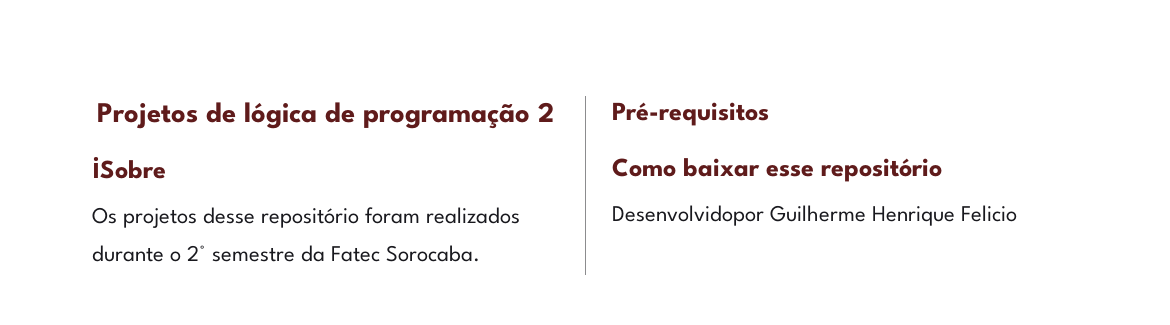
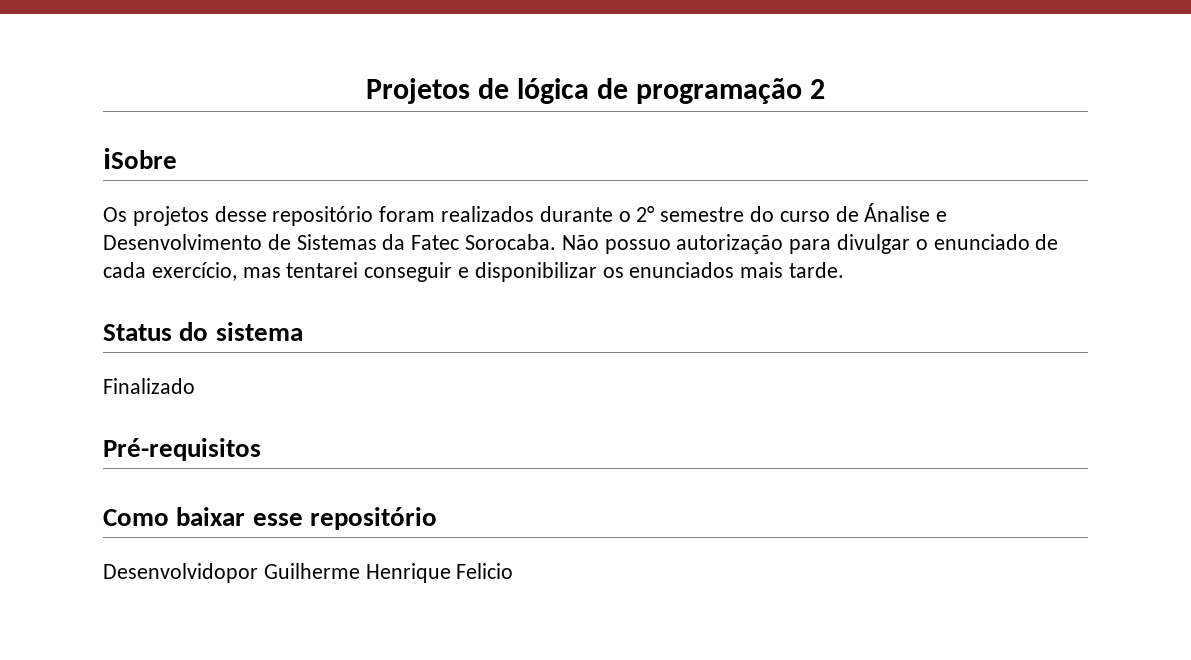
- Os projetos desse repositório foram realizados durante o 2° semestre da Fatec Sorocaba.
+ Os projetos desse repositório foram realizados durante o 2° semestre do curso de Ánalise e Desenvolvimento de Sistemas da Fatec Sorocaba. Não possuo autorização para divulgar o enunciado de cada exercício, mas tentarei conseguir e disponibilizar os enunciados mais tarde.
+ Status do sistema
+ Finalizado

